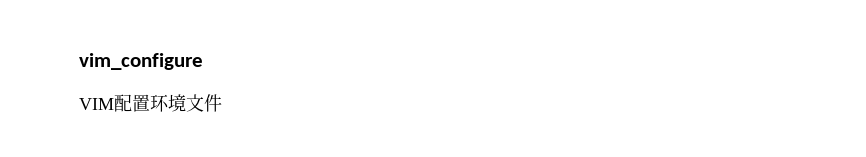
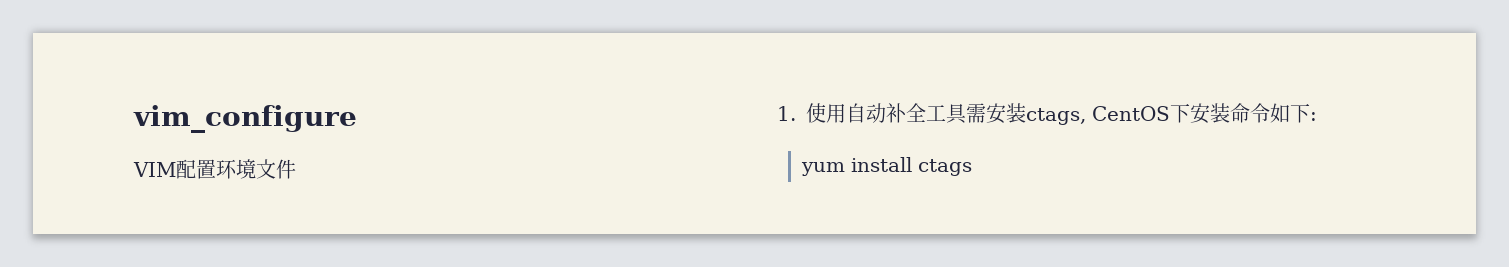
+ 1.使用自动补全工具需安装ctags, CentOS下安装命令如下:
+ yum install ctags

